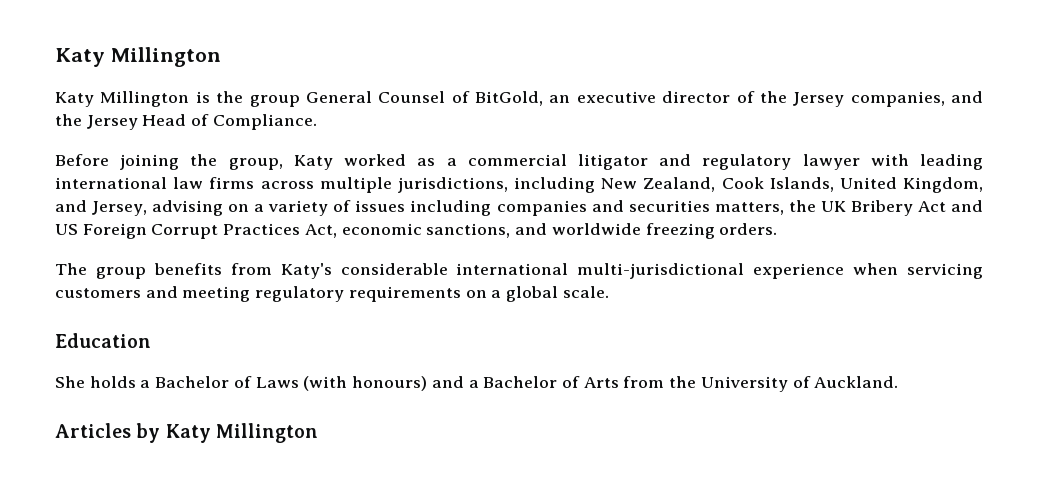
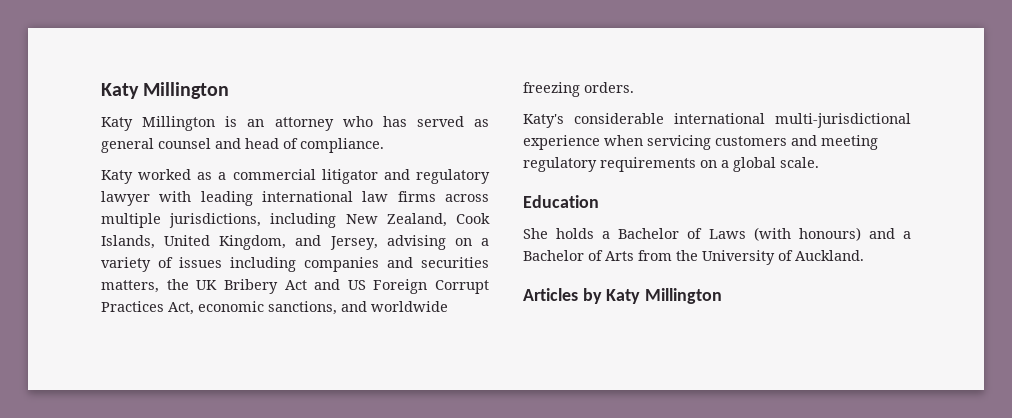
- Katy Millington is the group General Counsel of BitGold, an executive director of the Jersey companies, and the Jersey Head of Compliance.
- Before joining the group, Katy worked as a commercial litigator and regulatory lawyer with leading international law firms across multiple jurisdictions, including New Zealand, Cook Islands, United Kingdom, and Jersey, advising on a variety of issues including companies and securities matters, the UK Bribery Act and US Foreign Corrupt Practices Act, economic sanctions, and worldwide freezing orders.
+ Katy Millington is an attorney who has served as general counsel and head of compliance.
+ Katy worked as a commercial litigator and regulatory lawyer with leading international law firms across multiple jurisdictions, including New Zealand, Cook Islands, United Kingdom, and Jersey, advising on a variety of issues including companies and securities matters, the UK Bribery Act and US Foreign Corrupt Practices Act, economic sanctions, and worldwide freezing orders.
- The group benefits from Katy's considerable international multi-jurisdictional experience when servicing customers and meeting regulatory requirements on a global scale.
+ Katy's considerable international multi-jurisdictional experience when servicing customers and meeting regulatory requirements on a global scale.

